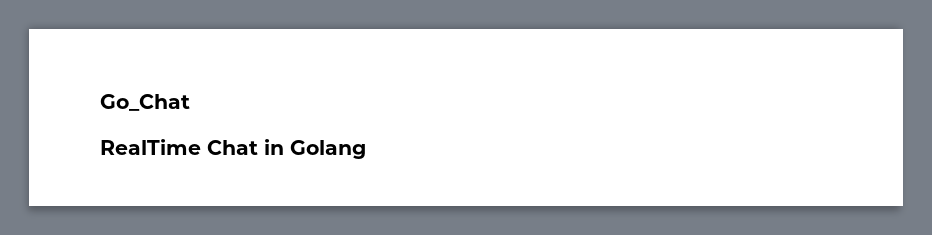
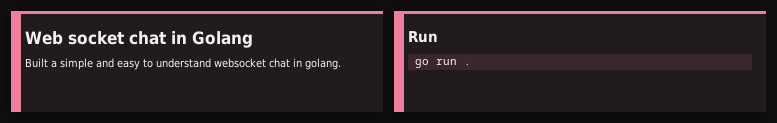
- Go_Chat
- RealTime Chat in Golang
+ Web socket chat in Golang
+ Built a simple and easy to understand websocket chat in golang.
+ Run
+ go run .

